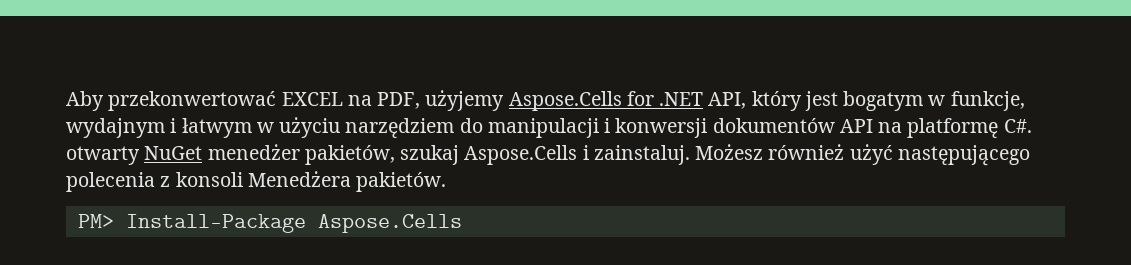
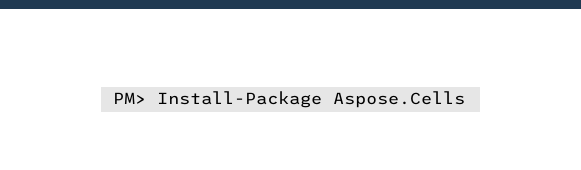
- Aby przekonwertować EXCEL na PDF, użyjemy Aspose.Cells for .NET API, który jest bogatym w funkcje, wydajnym i łatwym w użyciu narzędziem do manipulacji i konwersji dokumentów API na platformę C#. otwarty NuGet menedżer pakietów, szukaj Aspose.Cells i zainstaluj. Możesz również użyć następującego polecenia z konsoli Menedżera pakietów.

